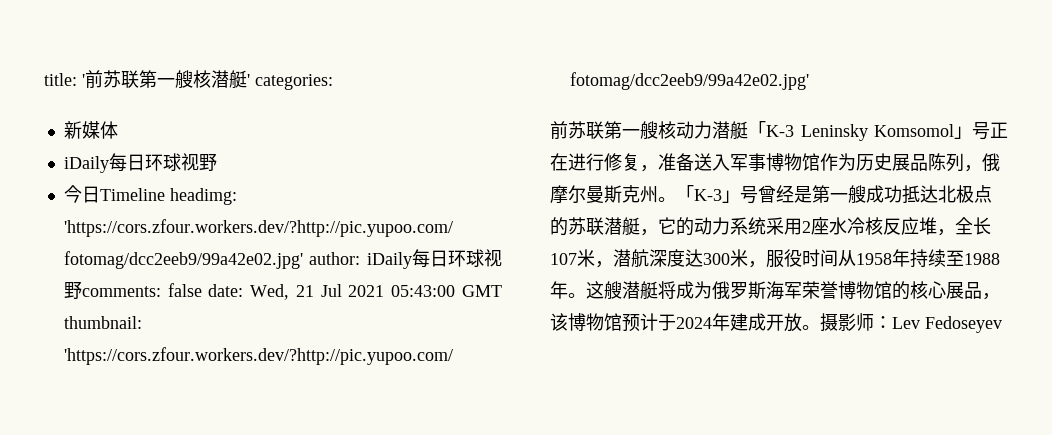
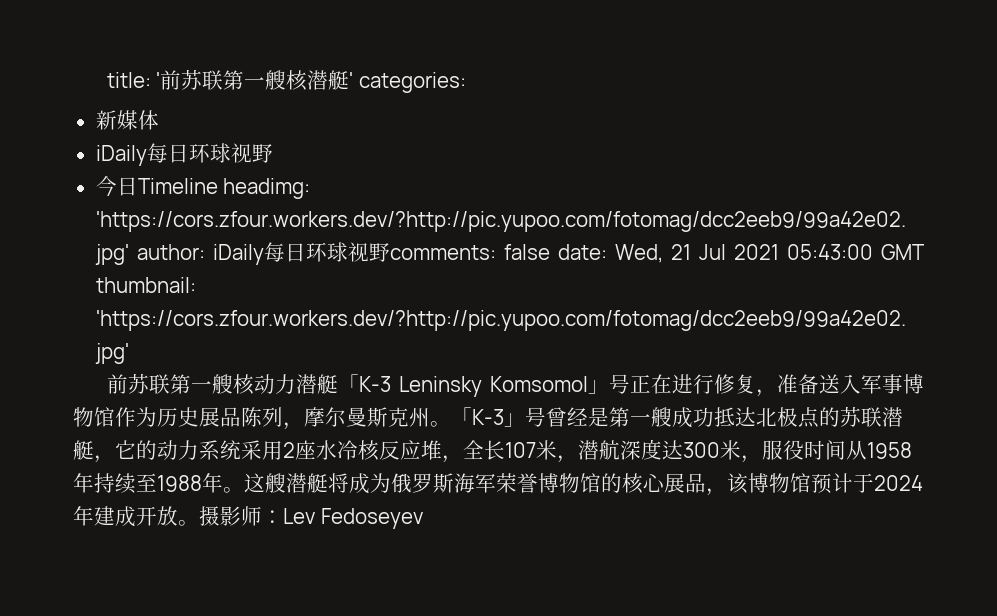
- 前苏联第一艘核动力潜艇「K-3 Leninsky Komsomol」号正在进行修复，准备送入军事博物馆作为历史展品陈列，俄摩尔曼斯克州。
+ 前苏联第一艘核动力潜艇「K-3 Leninsky Komsomol」号正在进行修复，准备送入军事博物馆作为历史展品陈列，摩尔曼斯克州。

